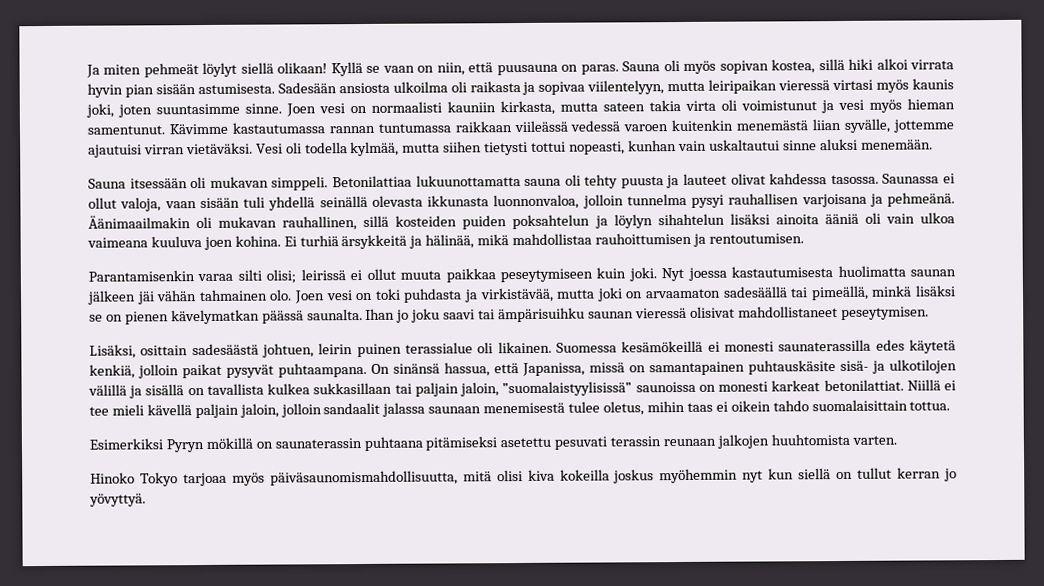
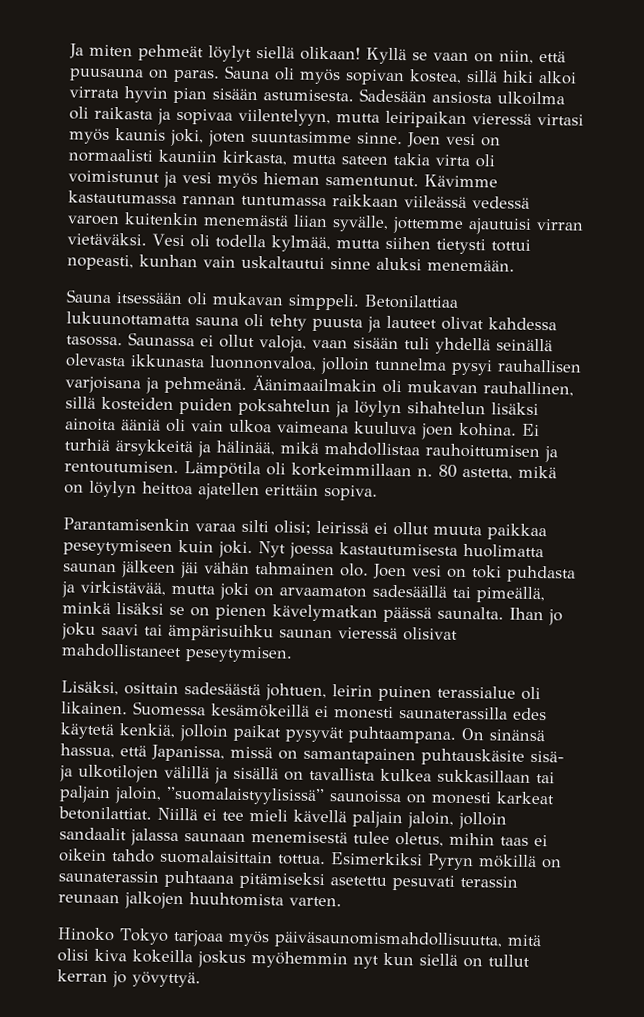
+ Lämpötila oli korkeimmillaan n. 80 astetta, mikä on löylyn heittoa ajatellen erittäin sopiva.
- Niillä ei tee mieli kävellä paljain jaloin, jolloin sandaalit jalassa saunaan menemisestä tulee oletus, mihin taas ei oikein tahdo suomalaisittain tottua.
- Esimerkiksi Pyryn mökillä on saunaterassin puhtaana pitämiseksi asetettu pesuvati terassin reunaan jalkojen huuhtomista varten.
+ Niillä ei tee mieli kävellä paljain jaloin, jolloin sandaalit jalassa saunaan menemisestä tulee oletus, mihin taas ei oikein tahdo suomalaisittain tottua. Esimerkiksi Pyryn mökillä on saunaterassin puhtaana pitämiseksi asetettu pesuvati terassin reunaan jalkojen huuhtomista varten.

